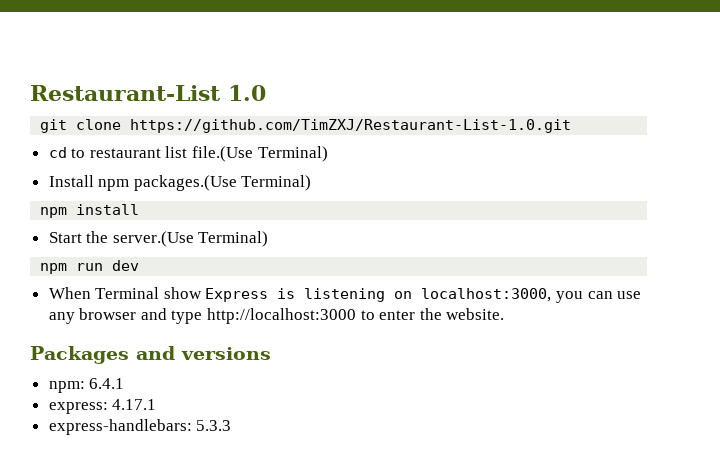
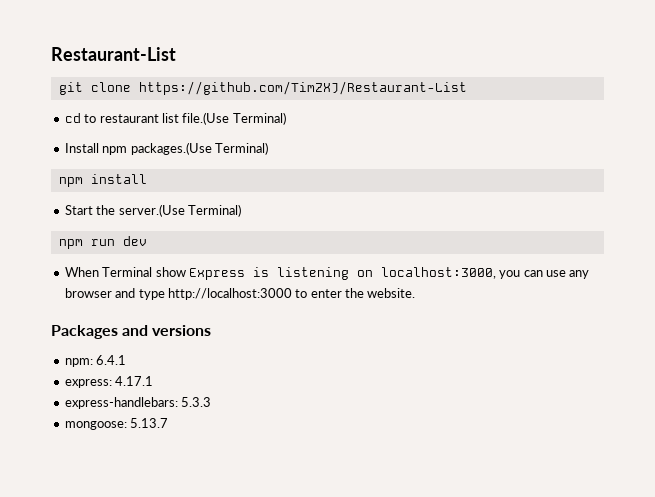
- Restaurant-List 1.0
+ Restaurant-List
- git clone https://github.com/TimZXJ/Restaurant-List-1.0.git
+ git clone https://github.com/TimZXJ/Restaurant-List
+ mongoose: 5.13.7

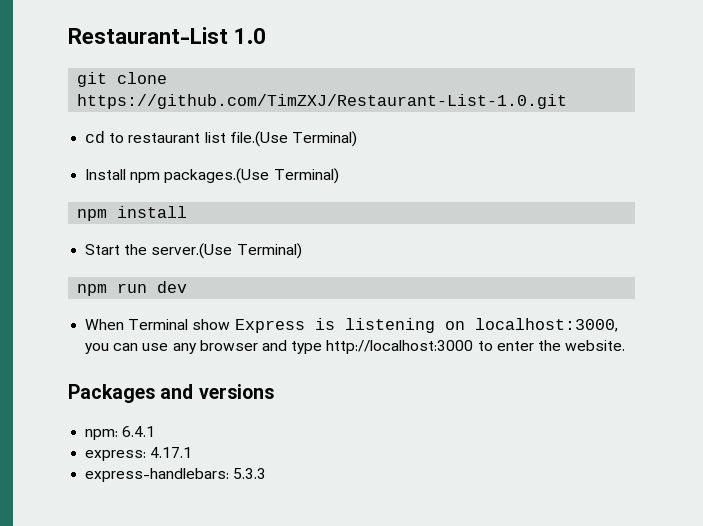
- Restaurant-List
+ Restaurant-List 1.0
- git clone https://github.com/TimZXJ/Restaurant-List
+ git clone https://github.com/TimZXJ/Restaurant-List-1.0.git
- mongoose: 5.13.7

